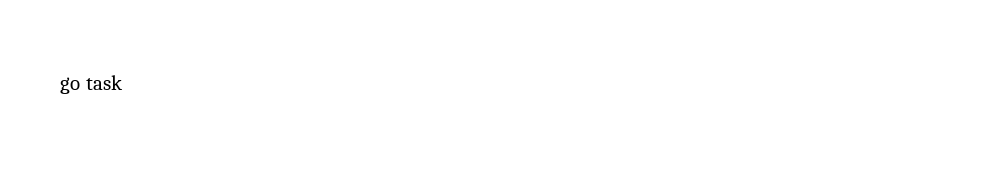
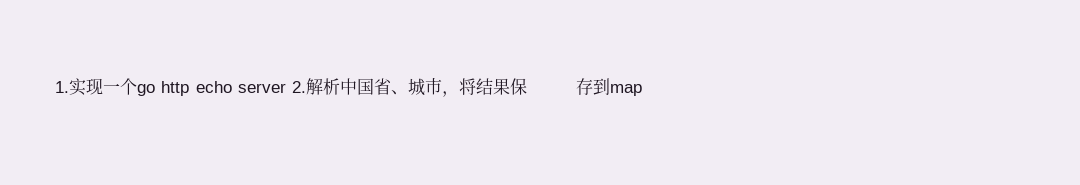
- go task
+ 1.实现一个go http echo server 2.解析中国省、城市，将结果保存到map

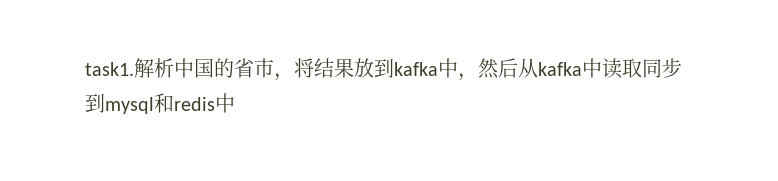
- 1.实现一个go http echo server 2.解析中国省、城市，将结果保存到map
+ task1.解析中国的省市，将结果放到kafka中，然后从kafka中读取同步到mysql和redis中

